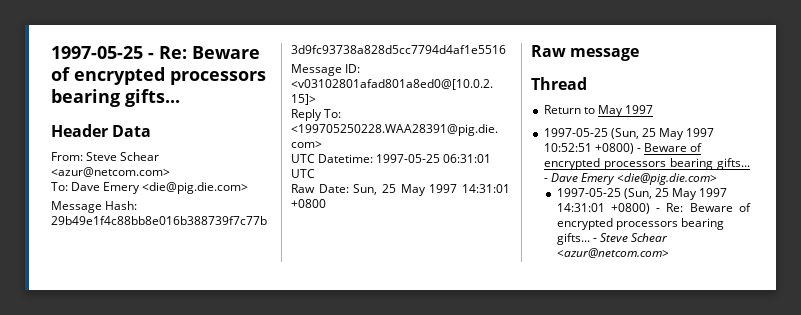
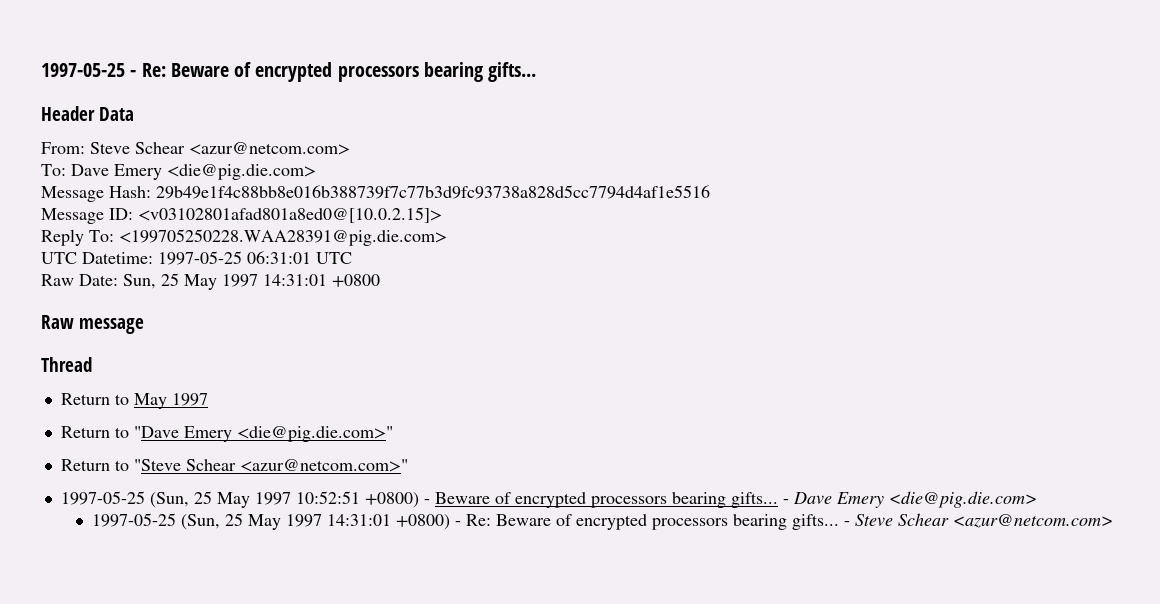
+ Return to "Dave Emery <die@pig.die.com>"
+ Return to "Steve Schear <azur@netcom.com>"

